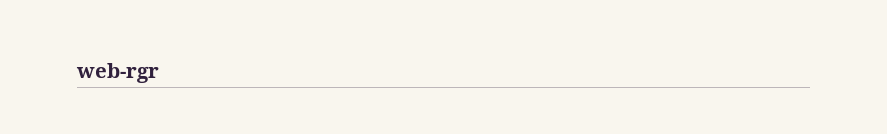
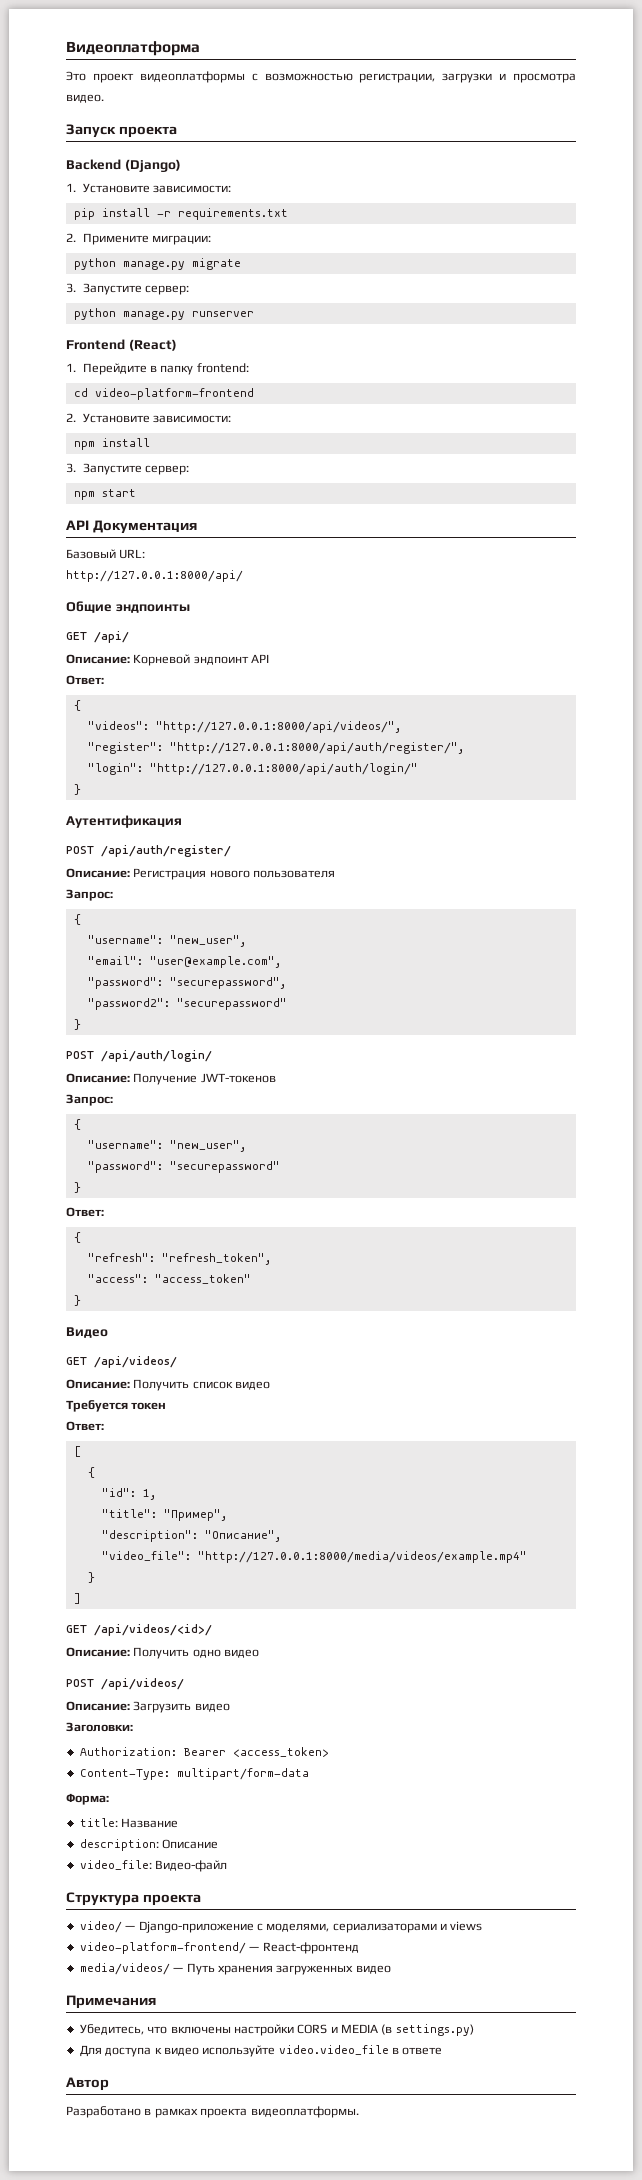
- web-rgr
+ Видеоплатформа
+ Это проект видеоплатформы с возможностью регистрации, загрузки и просмотра видео.
+ Запуск проекта
+ Backend (Django)
+ 1. Установите зависимости:
+ pip install -r requirements.txt
+ 2. Примените миграции:
+ python manage.py migrate
+ 3. Запустите сервер:
+ python manage.py runserver
+ Frontend (React)
+ 1. Перейдите в папку frontend:
+ cd video-platform-frontend
+ 2. Установите зависимости:
+ npm install
+ 3. Запустите сервер:
+ npm start
+ API Документация
+ Базовый URL:
+ http://127.0.0.1:8000/api/
+ Общие эндпоинты
+ GET /api/
+ Описание: Корневой эндпоинт API
+ Ответ:
+ {
+ "videos": "http://127.0.0.1:8000/api/videos/",
+ "register": "http://127.0.0.1:8000/api/auth/register/",
+ "login": "http://127.0.0.1:8000/api/auth/login/"
+ }
+ Аутентификация
+ POST /api/auth/register/
+ Описание: Регистрация нового пользователя
+ Запрос:
+ {
+ "username": "new_user",
+ "email": "user@example.com",
+ "password": "securepassword",
+ "password2": "securepassword"
+ }
+ POST /api/auth/login/
+ Описание: Получение JWT-токенов
+ Запрос:
+ {
+ "username": "new_user",
+ "password": "securepassword"
+ }
+ Ответ:
+ {
+ "refresh": "refresh_token",
+ "access": "access_token"
+ }
+ Видео
+ GET /api/videos/
+ Описание: Получить список видео
+ Требуется токен
+ Ответ:
+ [
+ {
+ "id": 1,
+ "title": "Пример",
+ "description": "Описание",
+ "video_file": "http://127.0.0.1:8000/media/videos/example.mp4"
+ }
+ ]
+ GET /api/videos/<id>/
+ Описание: Получить одно видео
+ POST /api/videos/
+ Описание: Загрузить видео
+ Заголовки:
+ Authorization: Bearer <access_token>
+ Content-Type: multipart/form-data
+ Форма:
+ title: Название
+ description: Описание
+ video_file: Видео-файл
+ Структура проекта
+ video/ — Django-приложение с моделями, сериализаторами и views
+ video-platform-frontend/ — React-фронтенд
+ media/videos/ — Путь хранения загруженных видео
+ Примечания
+ Убедитесь, что включены настройки CORS и MEDIA (в settings.py)
+ Для доступа к видео используйте video.video_file в ответе
+ Автор
+ Разработано в рамках проекта видеоплатформы.

